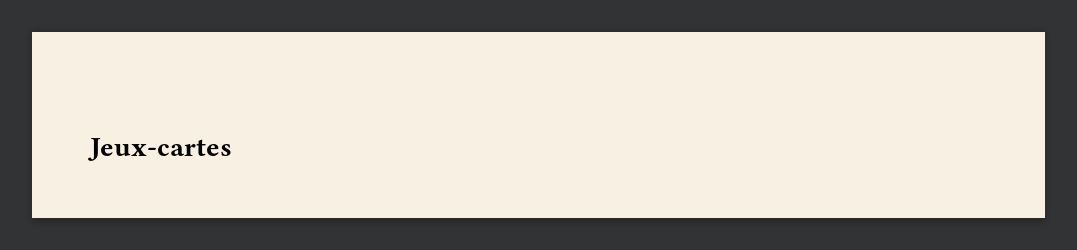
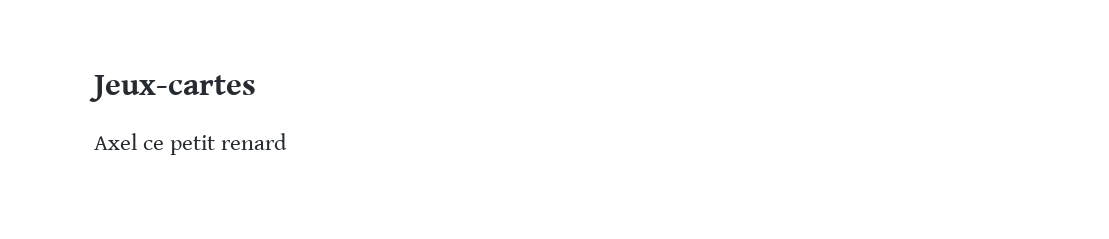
+ Axel ce petit renard

